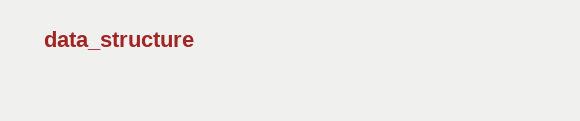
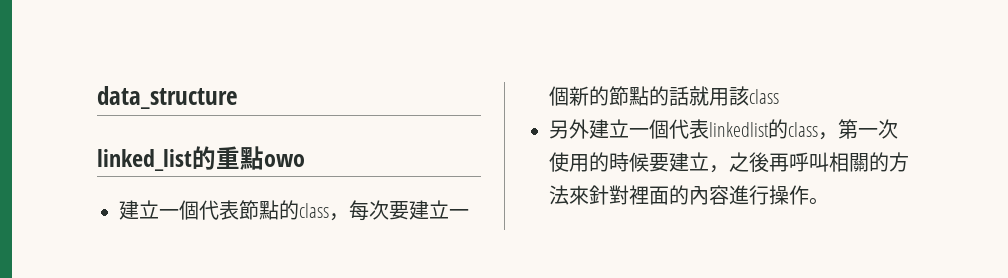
+ linked_list的重點owo
+ 建立一個代表節點的class，每次要建立一個新的節點的話就用該class
+ 另外建立一個代表linkedlist的class，第一次使用的時候要建立，之後再呼叫相關的方法來針對裡面的內容進行操作。

